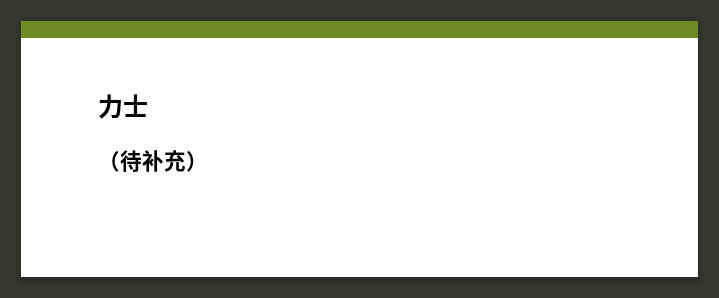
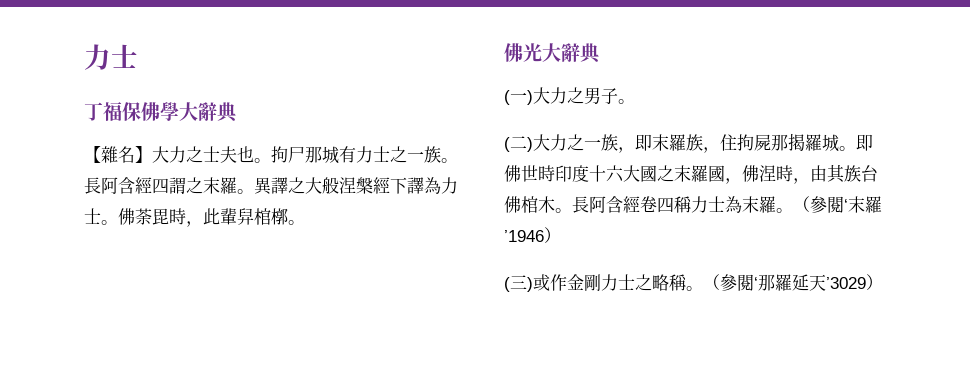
- （待补充）
+ 丁福保佛學大辭典
+ 【雜名】大力之士夫也。拘尸那城有力士之一族。長阿含經四謂之末羅。異譯之大般涅槃經下譯為力士。佛荼毘時，此輩舁棺槨。
+ 佛光大辭典
+ (一)大力之男子。
+ (二)大力之一族，即末羅族，住拘屍那揭羅城。即佛世時印度十六大國之末羅國，佛涅時，由其族台佛棺木。長阿含經卷四稱力士為末羅。（參閱‘末羅’1946）
+ (三)或作金剛力士之略稱。（參閱‘那羅延天’3029）

